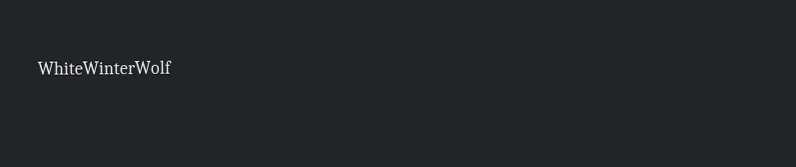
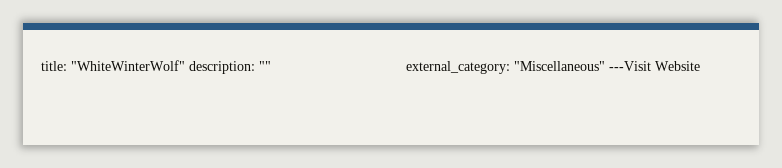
- WhiteWinterWolf
+ title: "WhiteWinterWolf" description: "" external_category: "Miscellaneous" ---Visit Website

